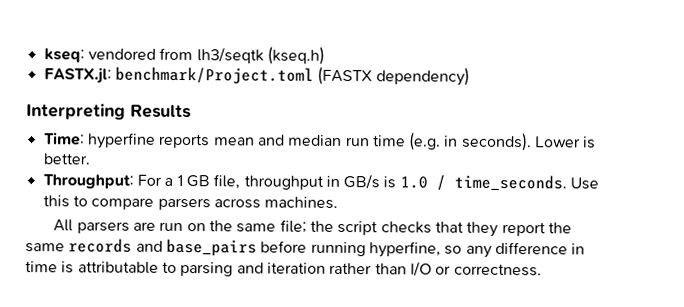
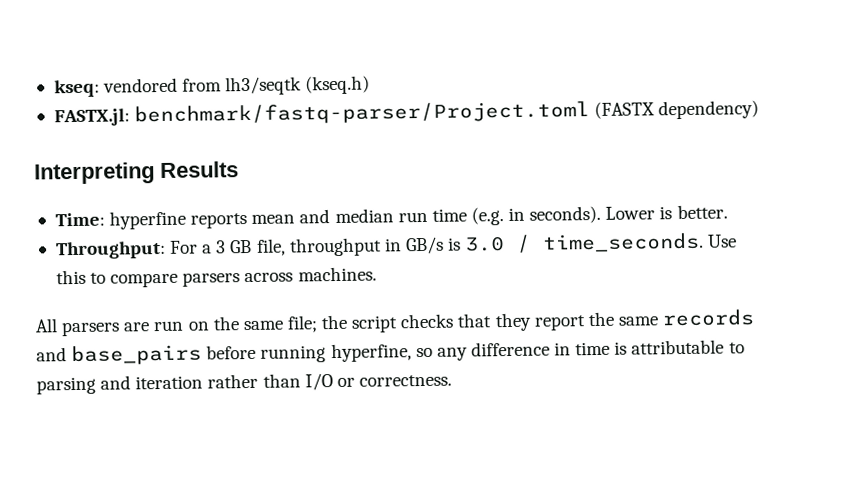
- FASTX.jl: benchmark/Project.toml (FASTX dependency)
+ FASTX.jl: benchmark/fastq-parser/Project.toml (FASTX dependency)
- Throughput: For a 1 GB file, throughput in GB/s is 1.0 / time_seconds.
+ Throughput: For a 3 GB file, throughput in GB/s is 3.0 / time_seconds.

